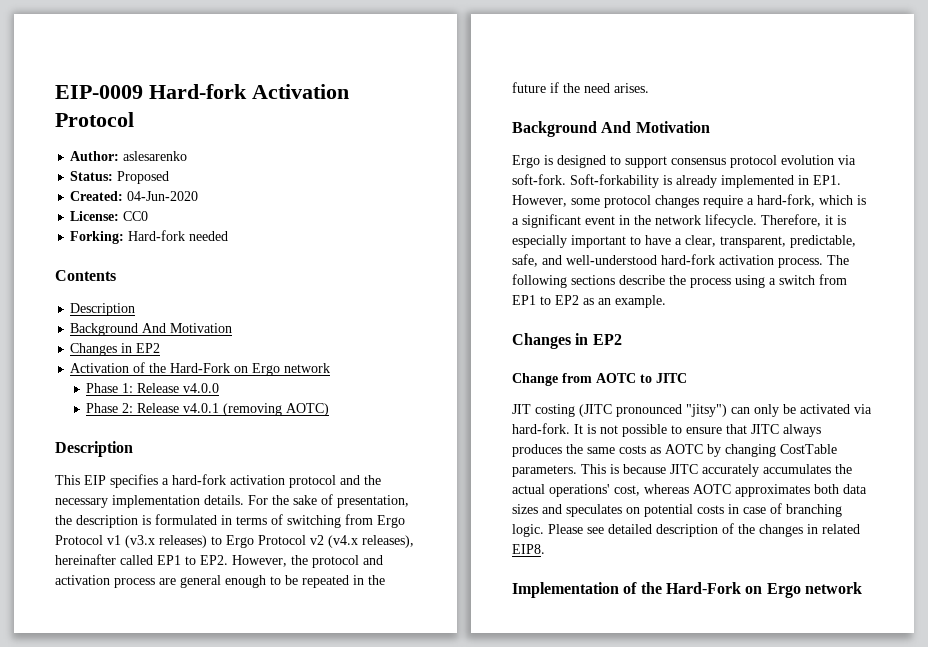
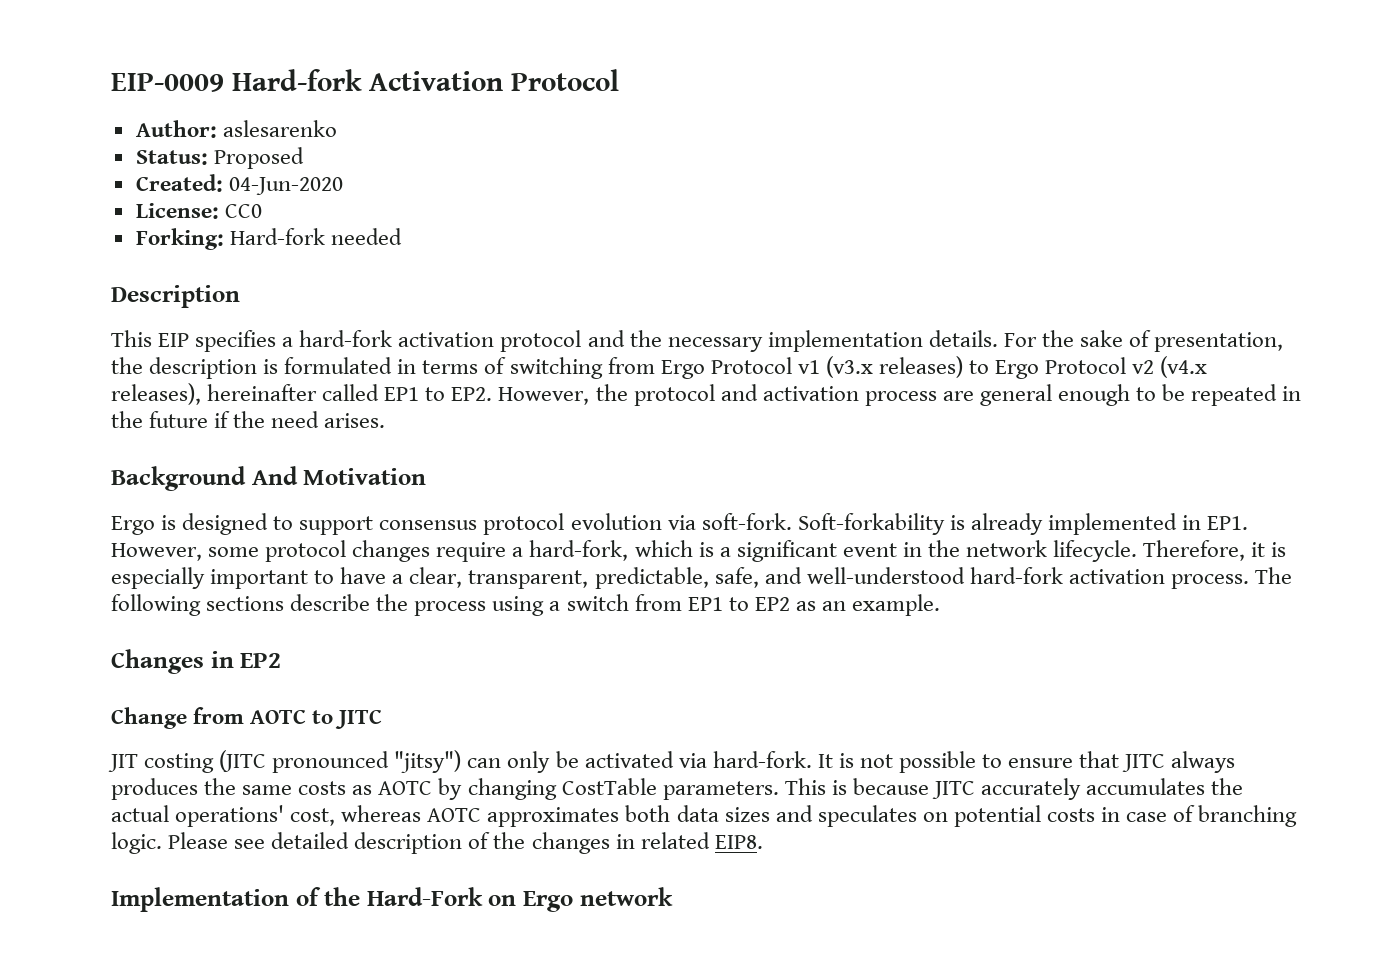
- Contents
- Description
- Background And Motivation
- Changes in EP2
- Activation of the Hard-Fork on Ergo network
- Phase 1: Release v4.0.0
- Phase 2: Release v4.0.1 (removing AOTC)

